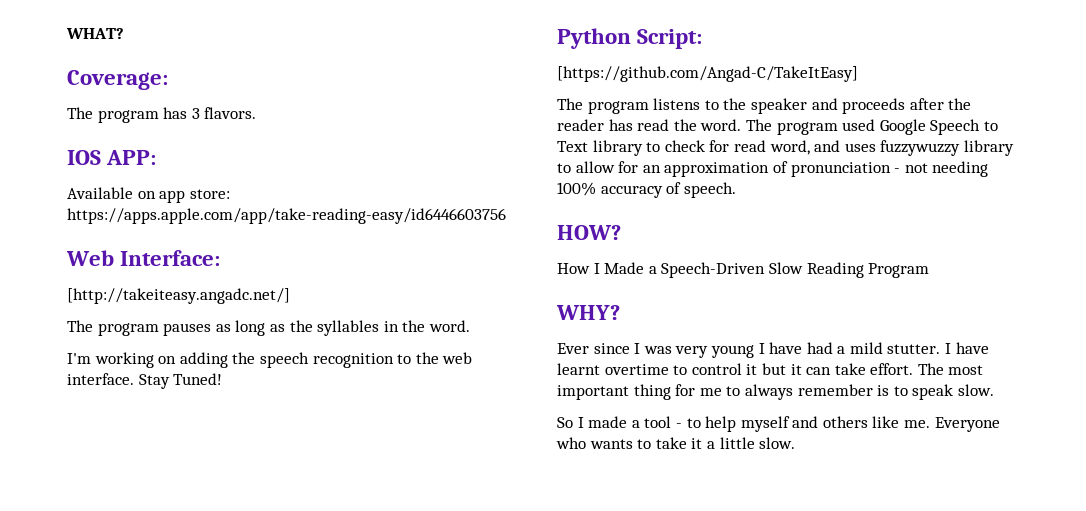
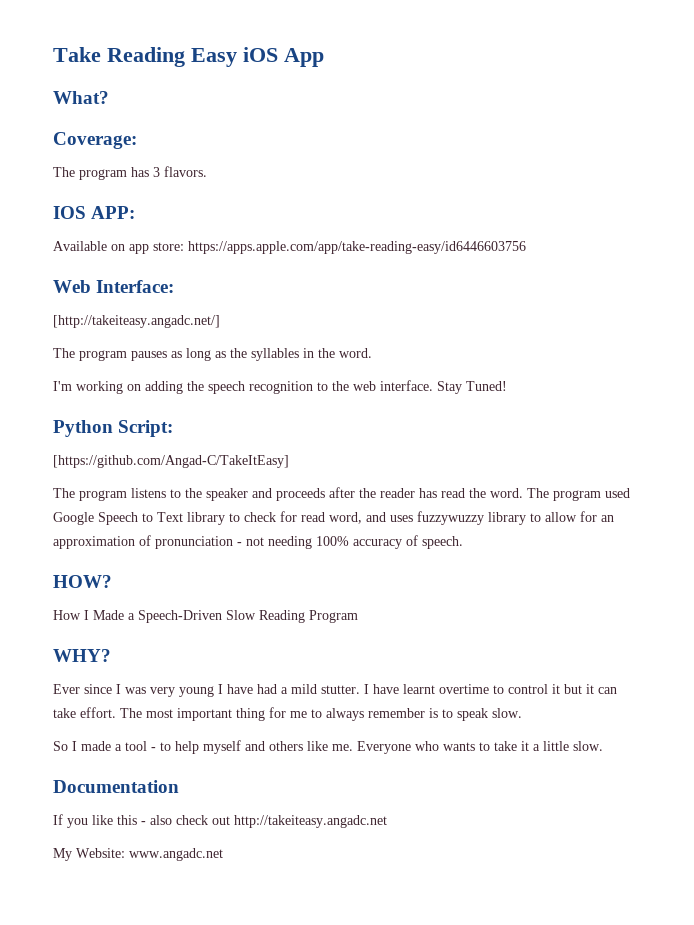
- WHAT?
+ Take Reading Easy iOS App
+ What?
+ Documentation
+ If you like this - also check out http://takeiteasy.angadc.net
+ My Website: www.angadc.net

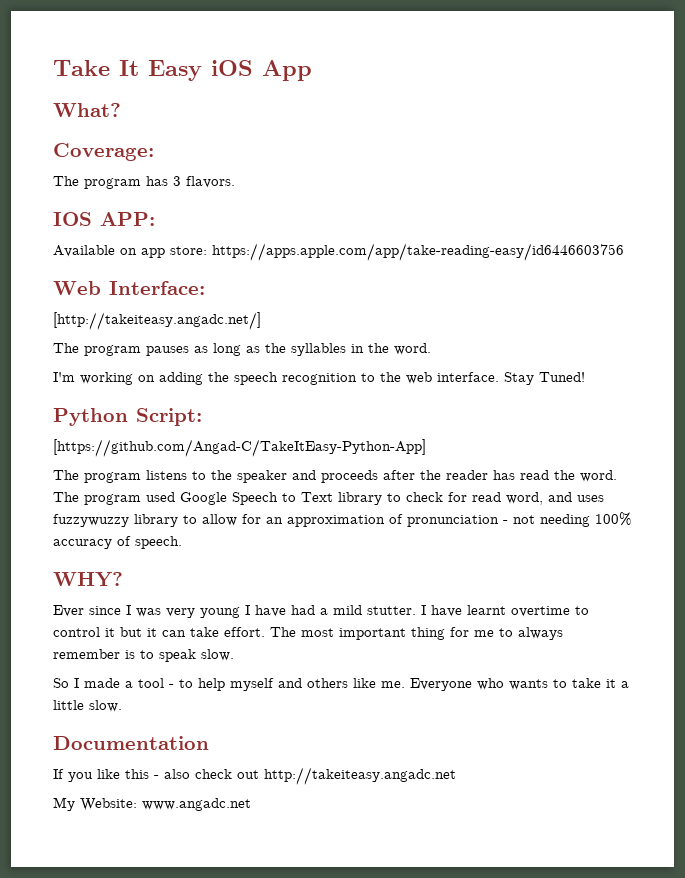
- Take Reading Easy iOS App
+ Take It Easy iOS App
- [https://github.com/Angad-C/TakeItEasy]
+ [https://github.com/Angad-C/TakeItEasy-Python-App]
- HOW?
- How I Made a Speech-Driven Slow Reading Program

